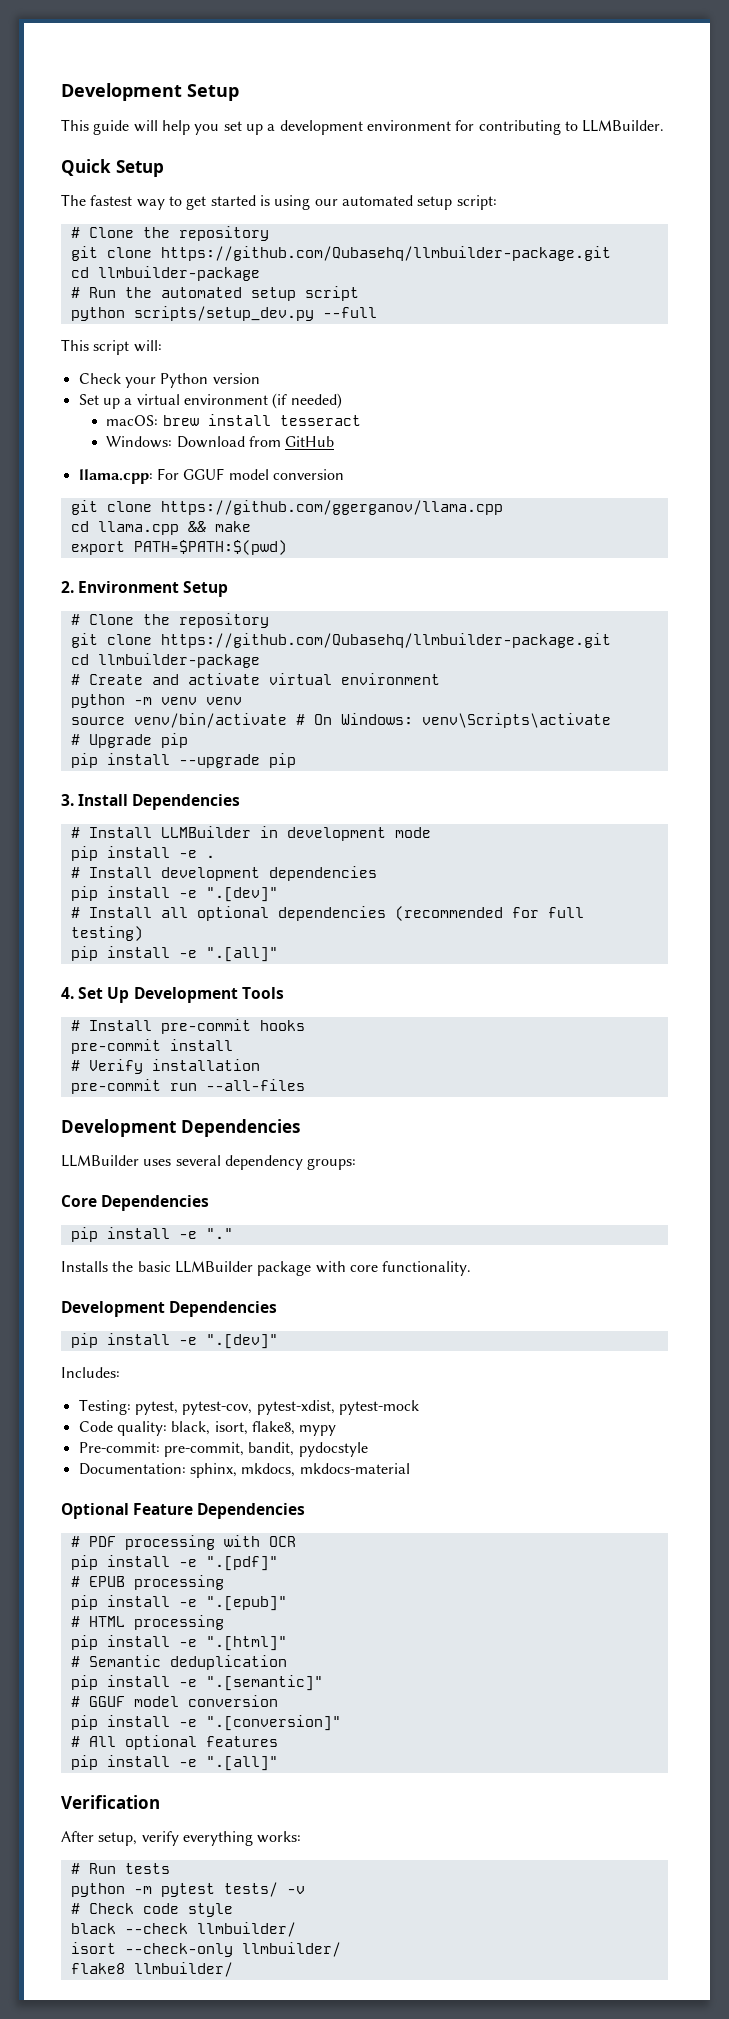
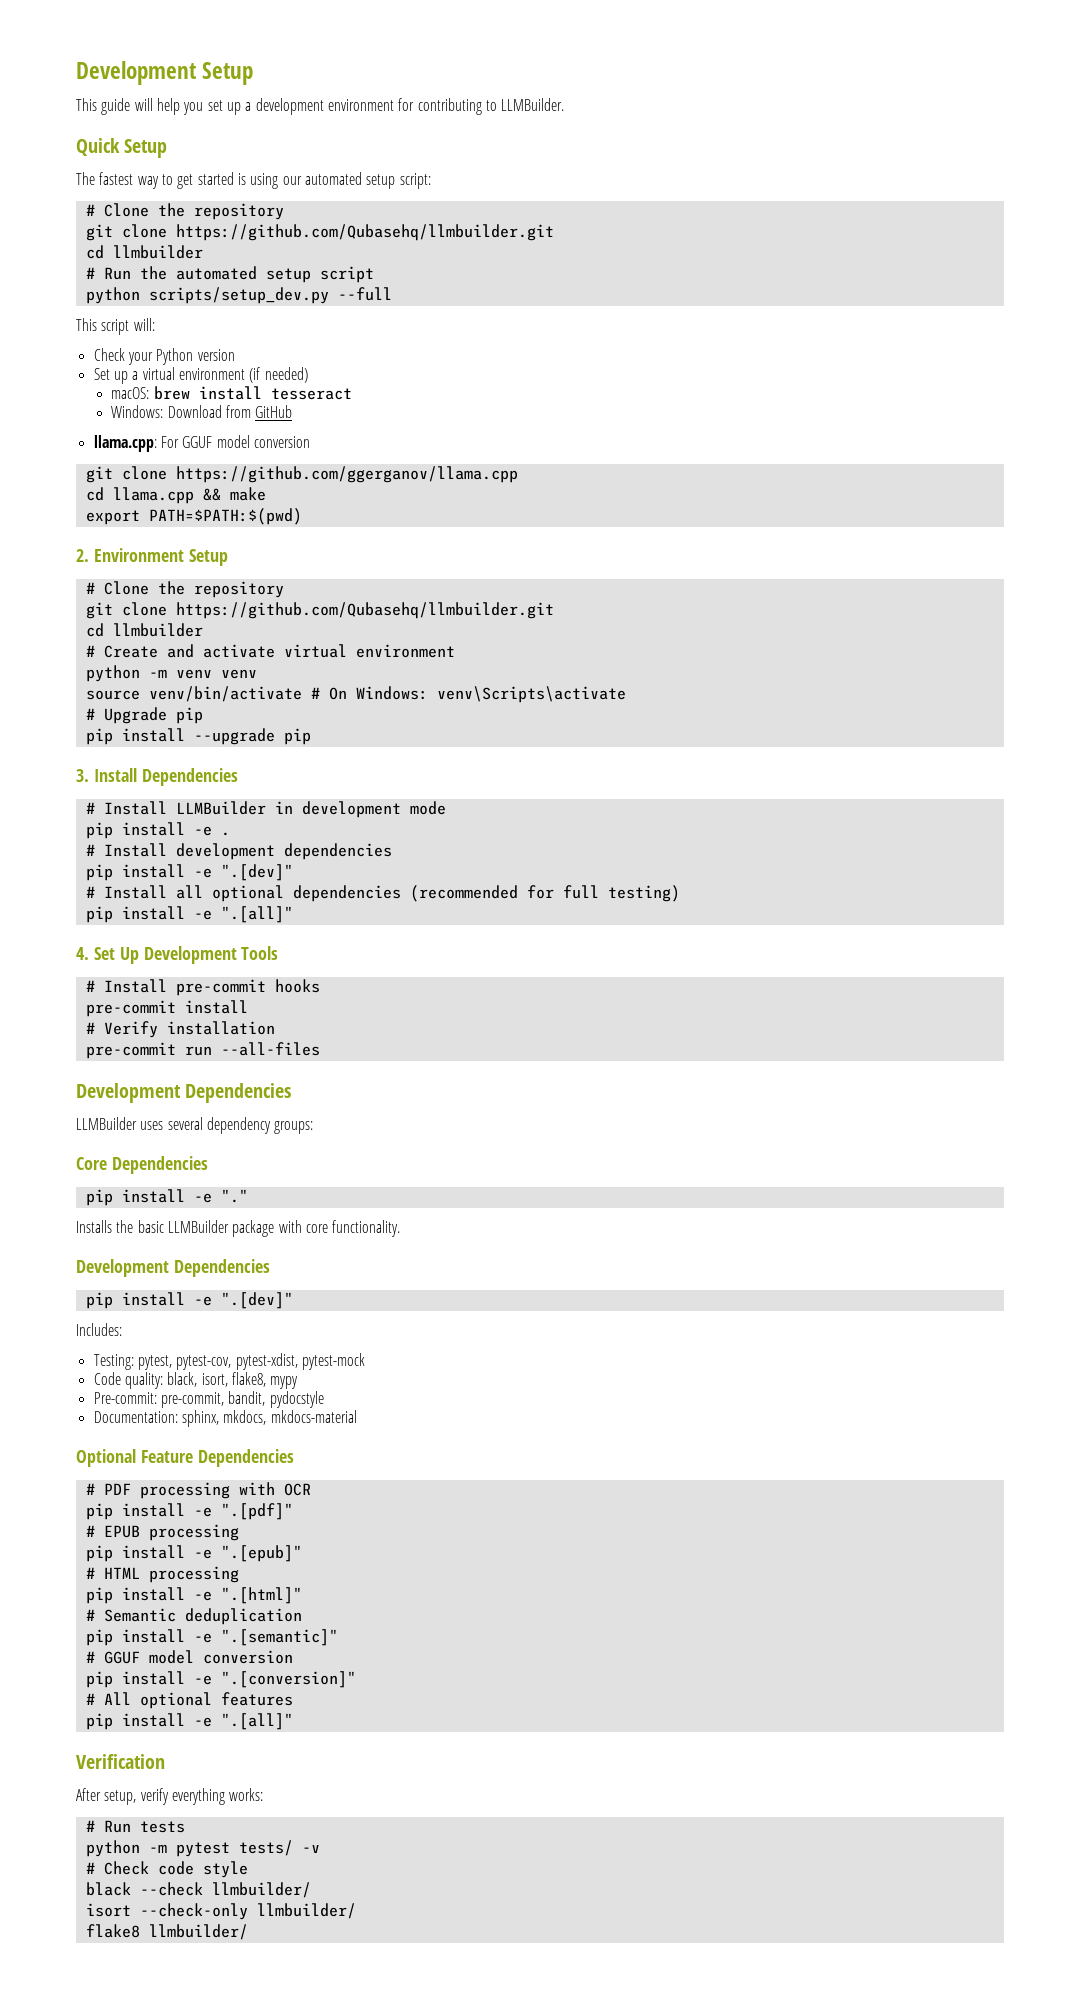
  The fastest way to get started is using our automated setup script:
  # Clone the repository
- git clone https://github.com/Qubasehq/llmbuilder-package.git
- cd llmbuilder-package
+ git clone https://github.com/Qubasehq/llmbuilder.git
+ cd llmbuilder
  2. Environment Setup
  # Clone the repository
- git clone https://github.com/Qubasehq/llmbuilder-package.git
- cd llmbuilder-package
+ git clone https://github.com/Qubasehq/llmbuilder.git
+ cd llmbuilder

